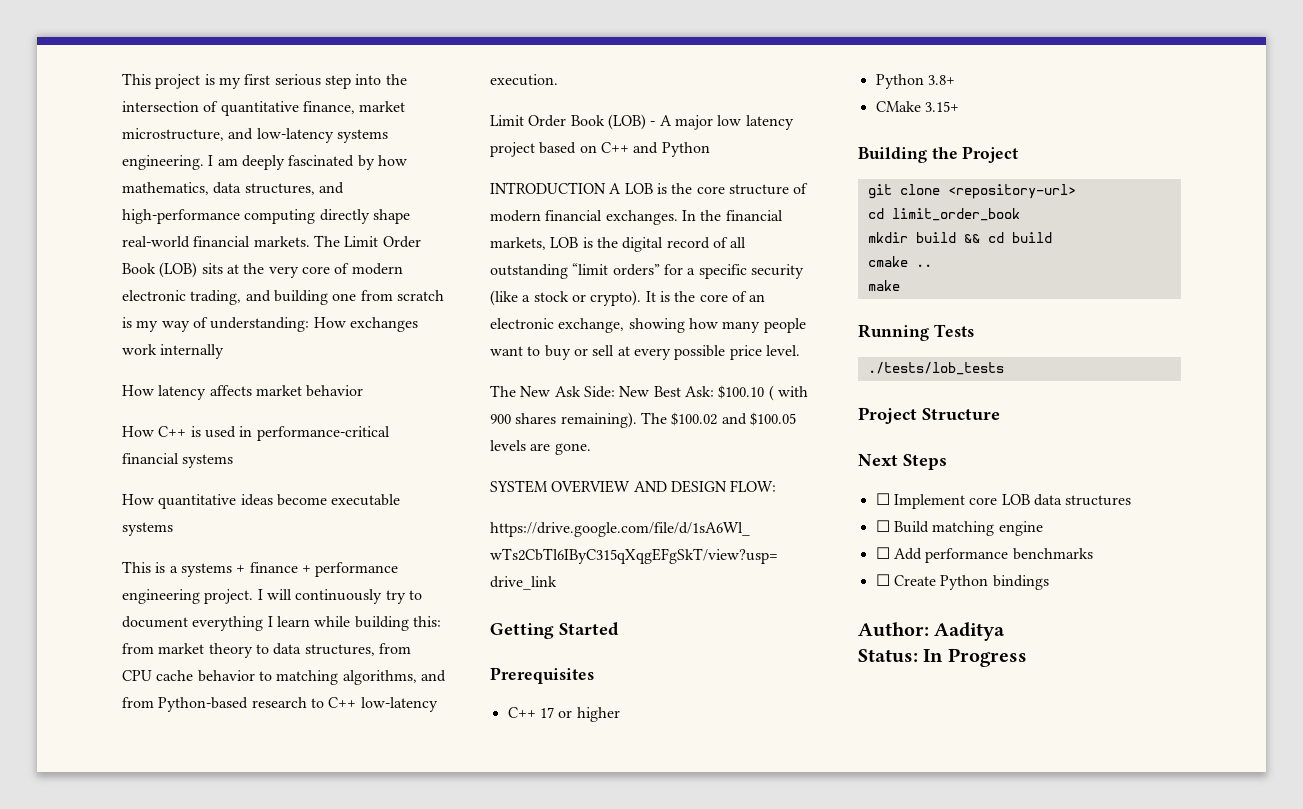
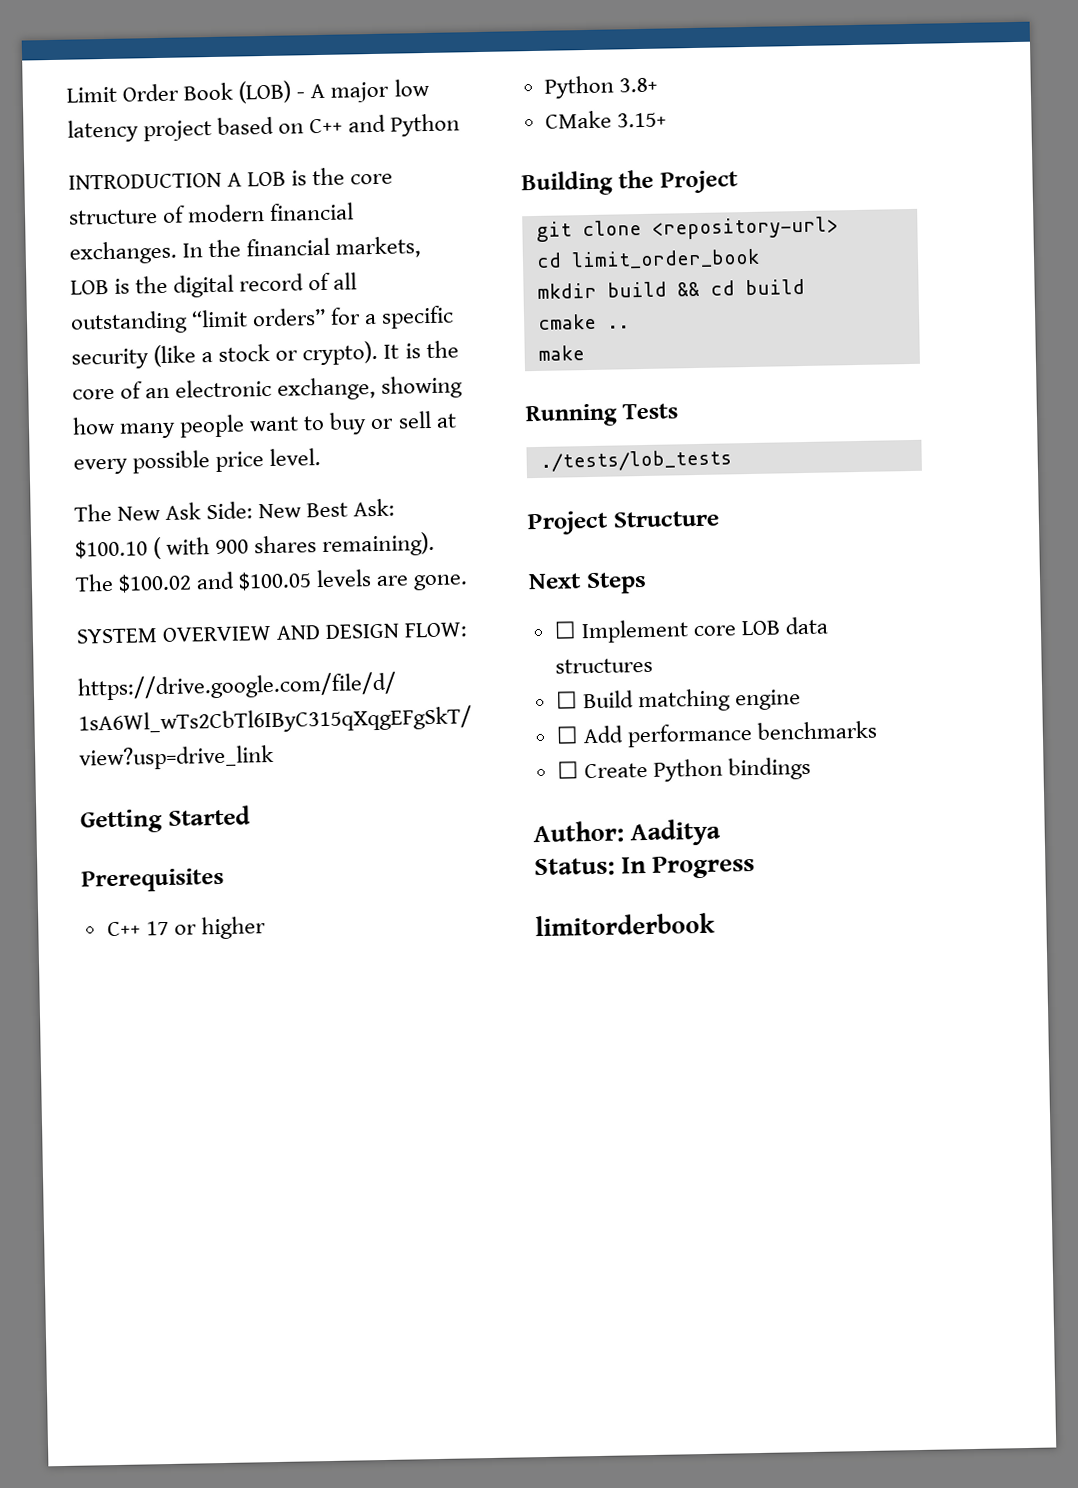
- This project is my first serious step into the intersection of quantitative finance, market microstructure, and low-latency systems engineering. I am deeply fascinated by how mathematics, data structures, and high-performance computing directly shape real-world financial markets. The Limit Order Book (LOB) sits at the very core of modern electronic trading, and building one from scratch is my way of understanding: How exchanges work internally
- How latency affects market behavior
- How C++ is used in performance-critical financial systems
- How quantitative ideas become executable systems
- This is a systems + finance + performance engineering project. I will continuously try to document everything I learn while building this: from market theory to data structures, from CPU cache behavior to matching algorithms, and from Python-based research to C++ low-latency execution.
+ limitorderbook

